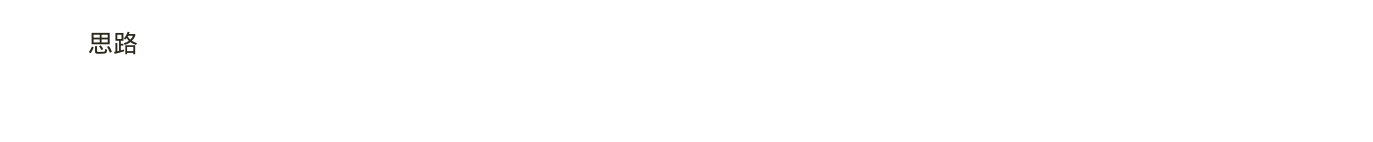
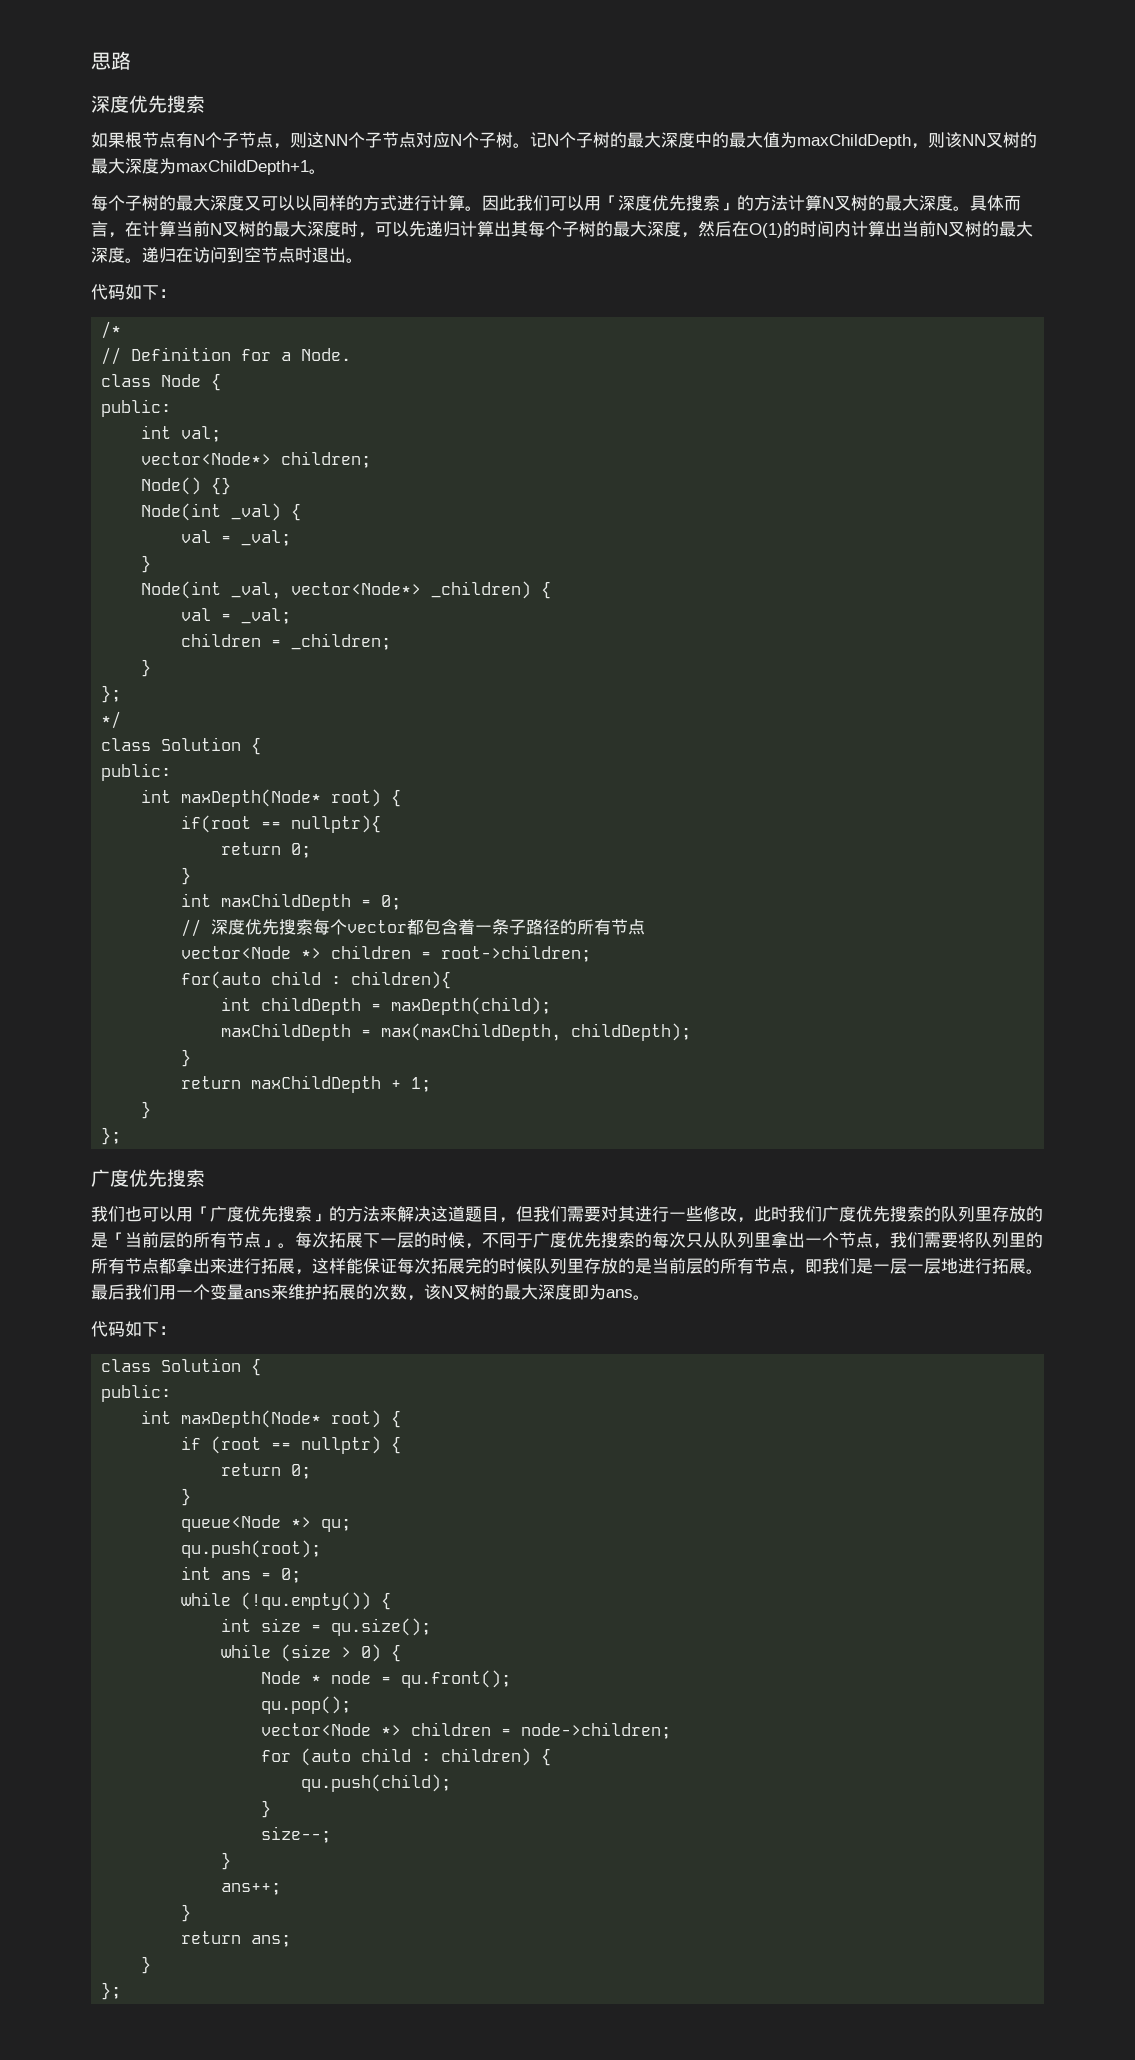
  思路
+ 深度优先搜索
+ 如果根节点有N个子节点，则这NN个子节点对应N个子树。记N个子树的最大深度中的最大值为maxChildDepth，则该NN叉树的最大深度为maxChildDepth+1。
+ 每个子树的最大深度又可以以同样的方式进行计算。因此我们可以用「深度优先搜索」的方法计算N叉树的最大深度。具体而言，在计算当前N叉树的最大深度时，可以先递归计算出其每个子树的最大深度，然后在O(1)的时间内计算出当前N叉树的最大深度。递归在访问到空节点时退出。
+ 代码如下：
+ /*
+ // Definition for a Node.
+ class Node {
+ public:
+ int val;
+ vector<Node*> children;
+ Node() {}
+ Node(int _val) {
+ val = _val;
+ }
+ Node(int _val, vector<Node*> _children) {
+ val = _val;
+ children = _children;
+ }
+ };
+ */
+ class Solution {
+ public:
+ int maxDepth(Node* root) {
+ if(root == nullptr){
+ return 0;
+ }
+ int maxChildDepth = 0;
+ // 深度优先搜索每个vector都包含着一条子路径的所有节点
+ vector<Node *> children = root->children;
+ for(auto child : children){
+ int childDepth = maxDepth(child);
+ maxChildDepth = max(maxChildDepth, childDepth);
+ }
+ return maxChildDepth + 1;
+ }
+ };
+ 广度优先搜索
+ 我们也可以用「广度优先搜索」的方法来解决这道题目，但我们需要对其进行一些修改，此时我们广度优先搜索的队列里存放的是「当前层的所有节点」。每次拓展下一层的时候，不同于广度优先搜索的每次只从队列里拿出一个节点，我们需要将队列里的所有节点都拿出来进行拓展，这样能保证每次拓展完的时候队列里存放的是当前层的所有节点，即我们是一层一层地进行拓展。最后我们用一个变量ans来维护拓展的次数，该N叉树的最大深度即为ans。
+ 代码如下：
+ class Solution {
+ public:
+ int maxDepth(Node* root) {
+ if (root == nullptr) {
+ return 0;
+ }
+ queue<Node *> qu;
+ qu.push(root);
+ int ans = 0;
+ while (!qu.empty()) {
+ int size = qu.size();
+ while (size > 0) {
+ Node * node = qu.front();
+ qu.pop();
+ vector<Node *> children = node->children;
+ for (auto child : children) {
+ qu.push(child);
+ }
+ size--;
+ }
+ ans++;
+ }
+ return ans;
+ }
+ };

